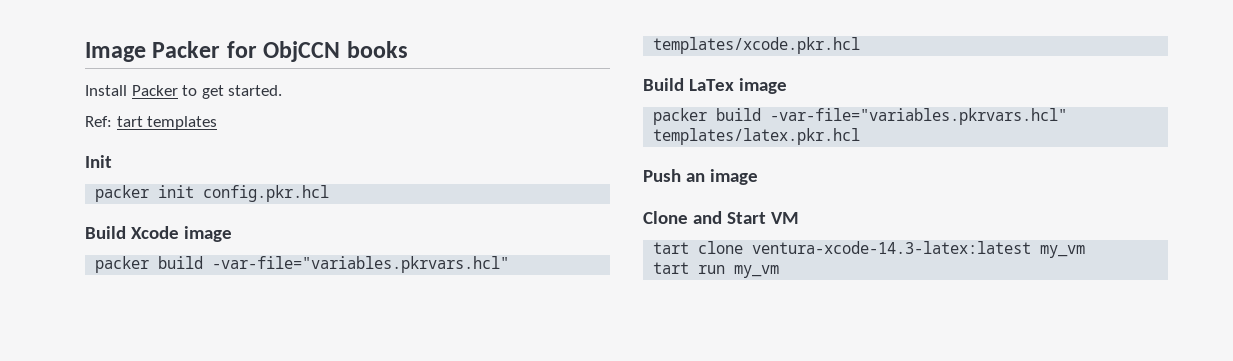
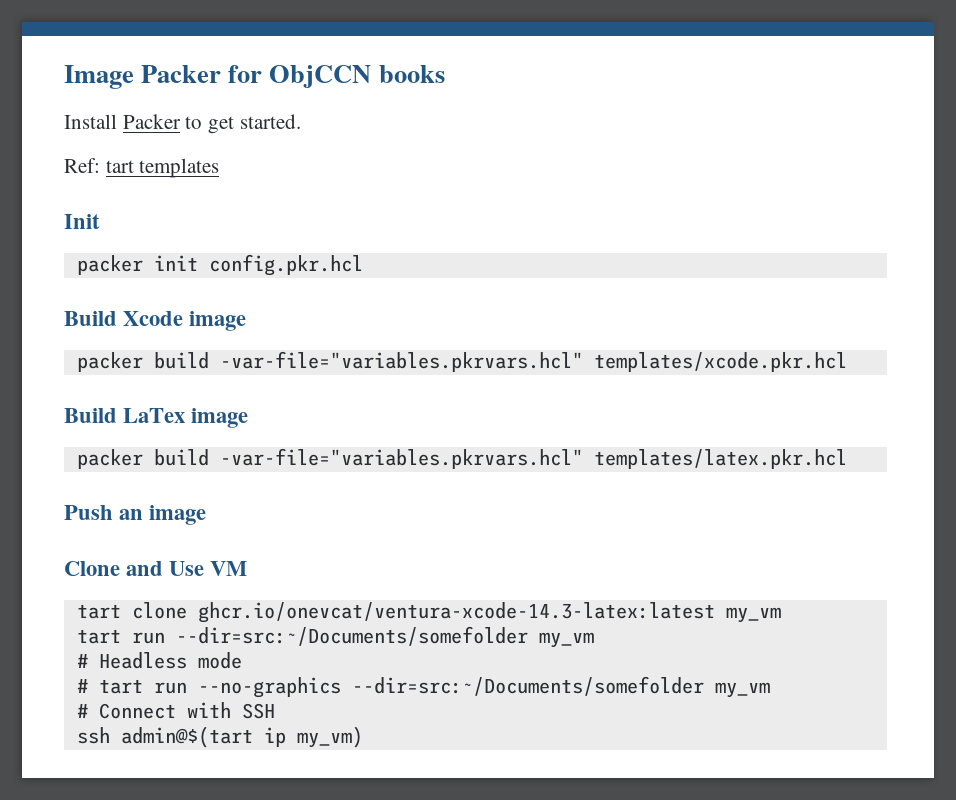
- Clone and Start VM
+ Clone and Use VM
- tart clone ventura-xcode-14.3-latex:latest my_vm
+ tart clone ghcr.io/onevcat/ventura-xcode-14.3-latex:latest my_vm
- tart run my_vm
+ tart run --dir=src:~/Documents/somefolder my_vm
+ # Headless mode
+ # tart run --no-graphics --dir=src:~/Documents/somefolder my_vm
+ # Connect with SSH
+ ssh admin@$(tart ip my_vm)

